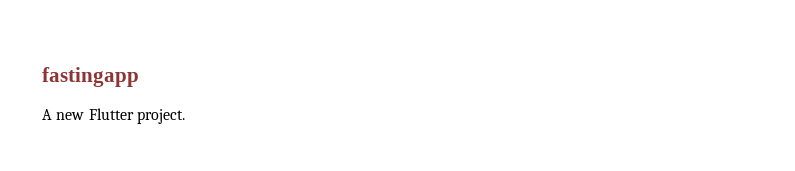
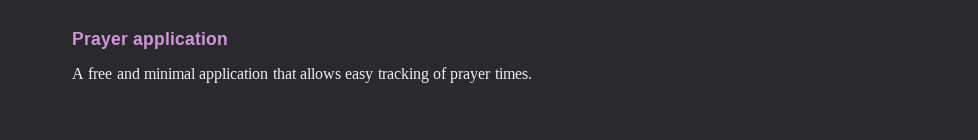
- fastingapp
+ Prayer application
- A new Flutter project.
+ A free and minimal application that allows easy tracking of prayer times.

